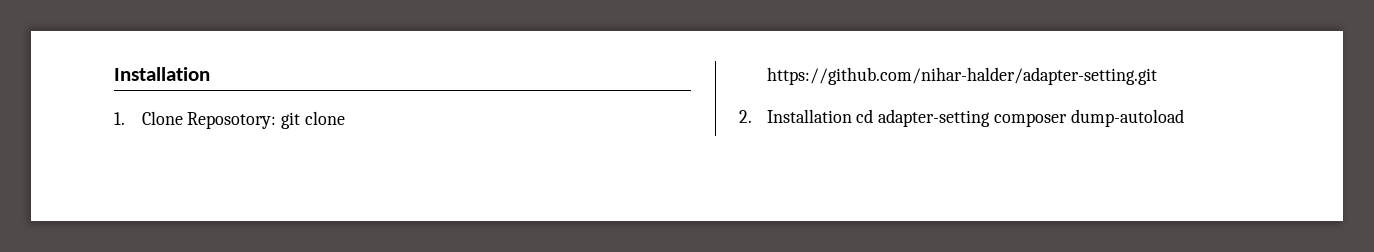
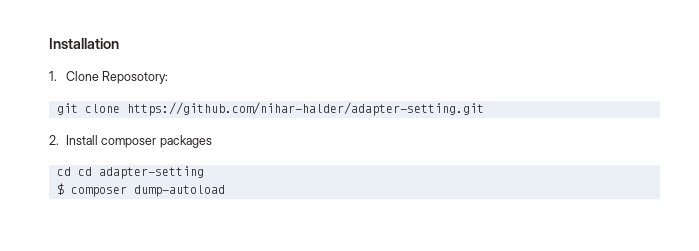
- 1. Clone Reposotory: git clone https://github.com/nihar-halder/adapter-setting.git
+ 1. Clone Reposotory:
+ git clone https://github.com/nihar-halder/adapter-setting.git
- 2. Installation cd adapter-setting composer dump-autoload
+ 2. Install composer packages
+ cd cd adapter-setting
+ $ composer dump-autoload

